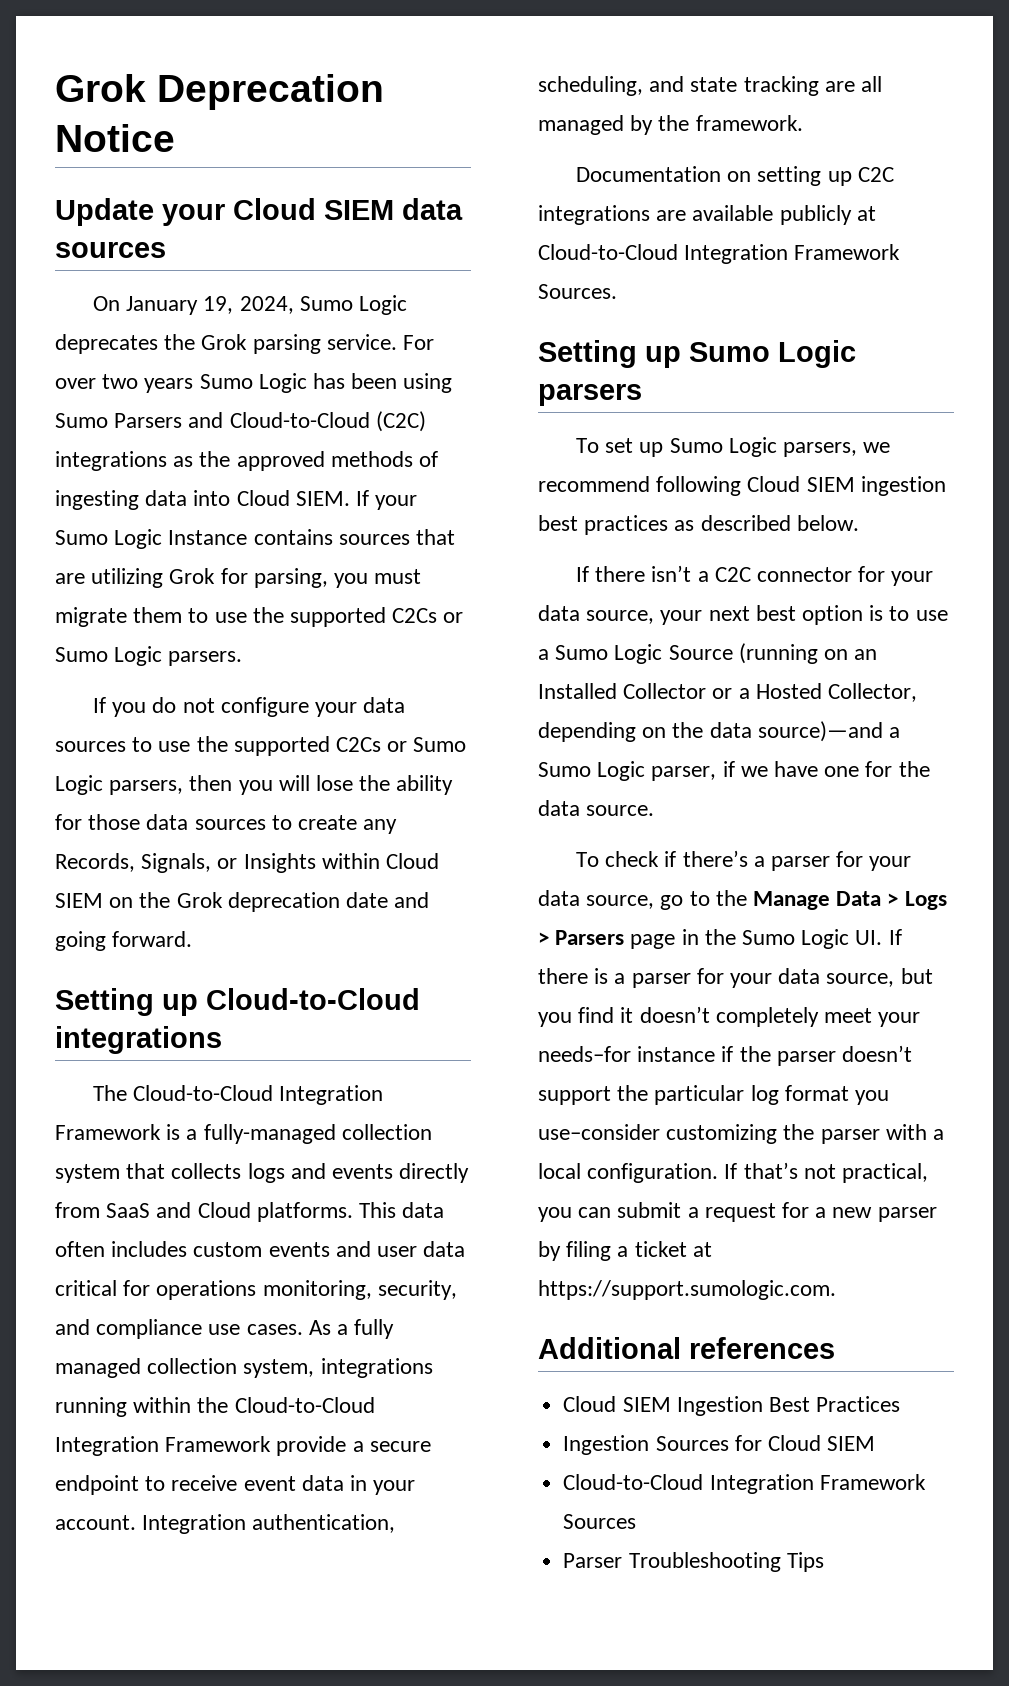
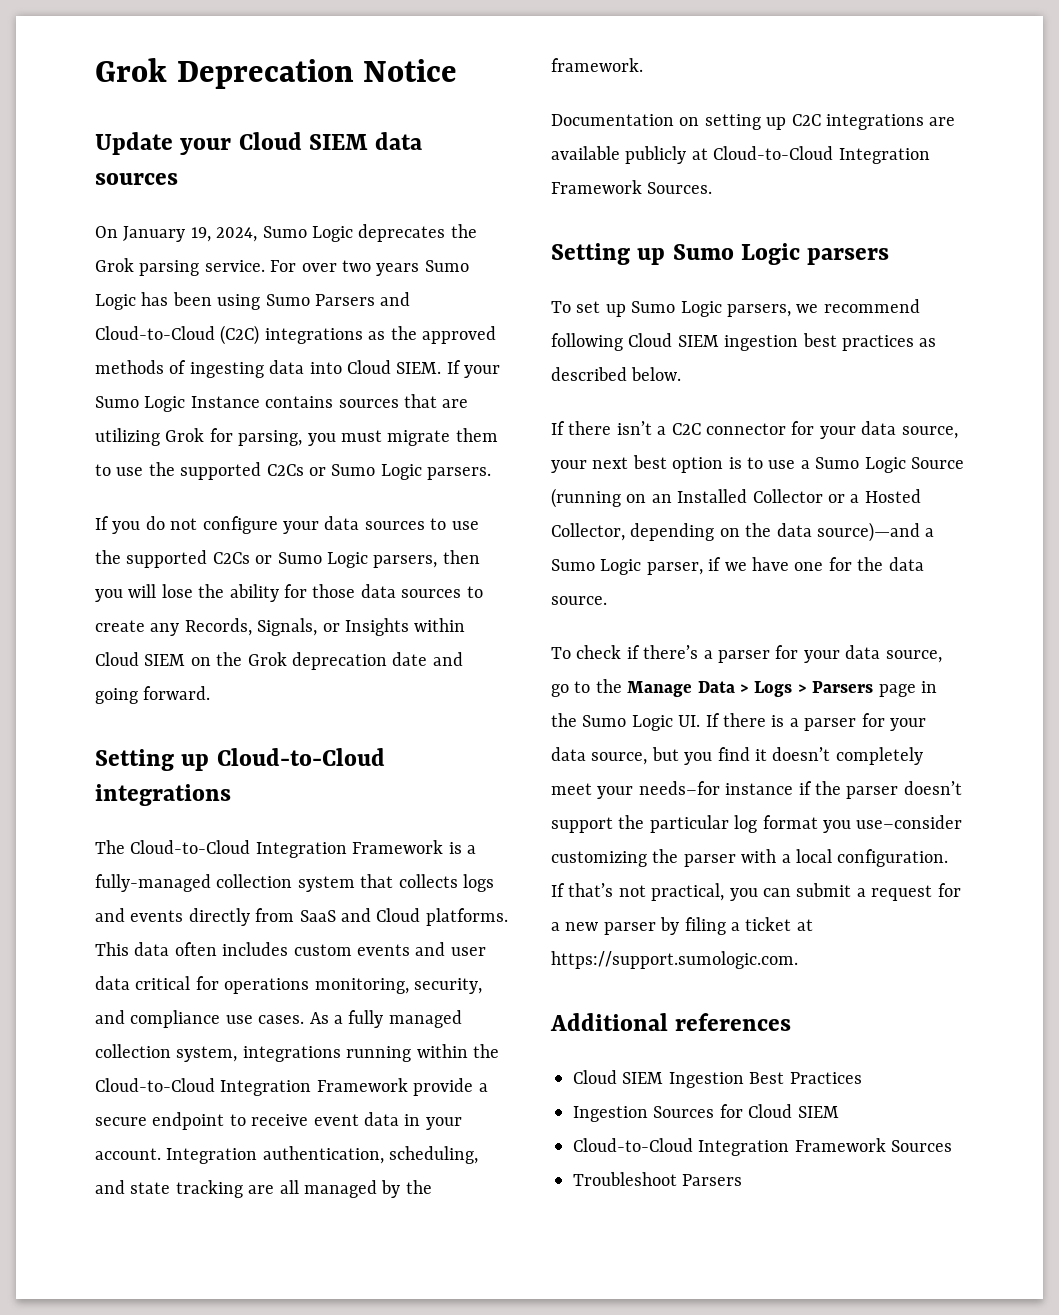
- Parser Troubleshooting Tips
+ Troubleshoot Parsers

